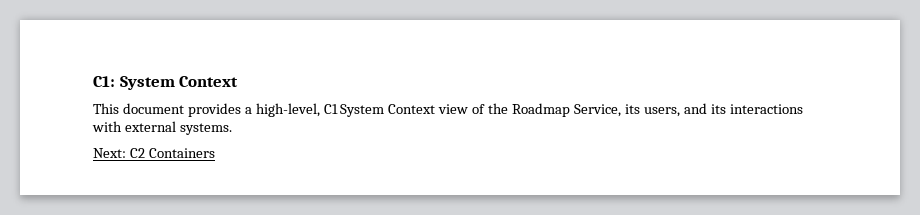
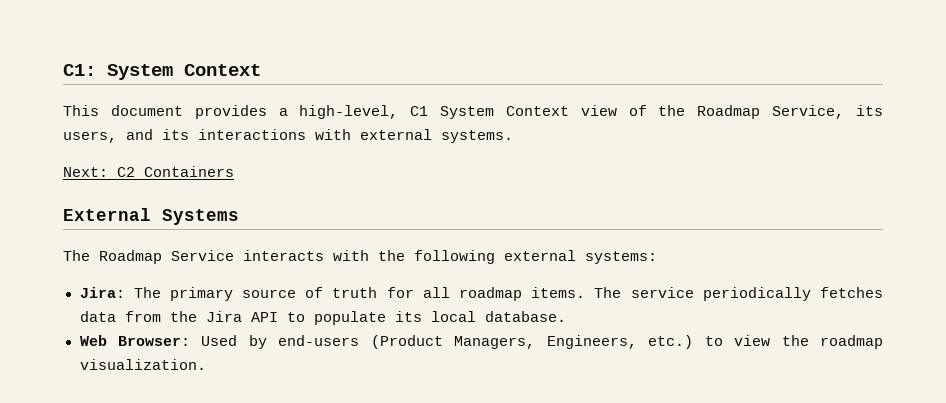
+ External Systems
+ The Roadmap Service interacts with the following external systems:
+ Jira: The primary source of truth for all roadmap items. The service periodically fetches data from the Jira API to populate its local database.
+ Web Browser: Used by end-users (Product Managers, Engineers, etc.) to view the roadmap visualization.

